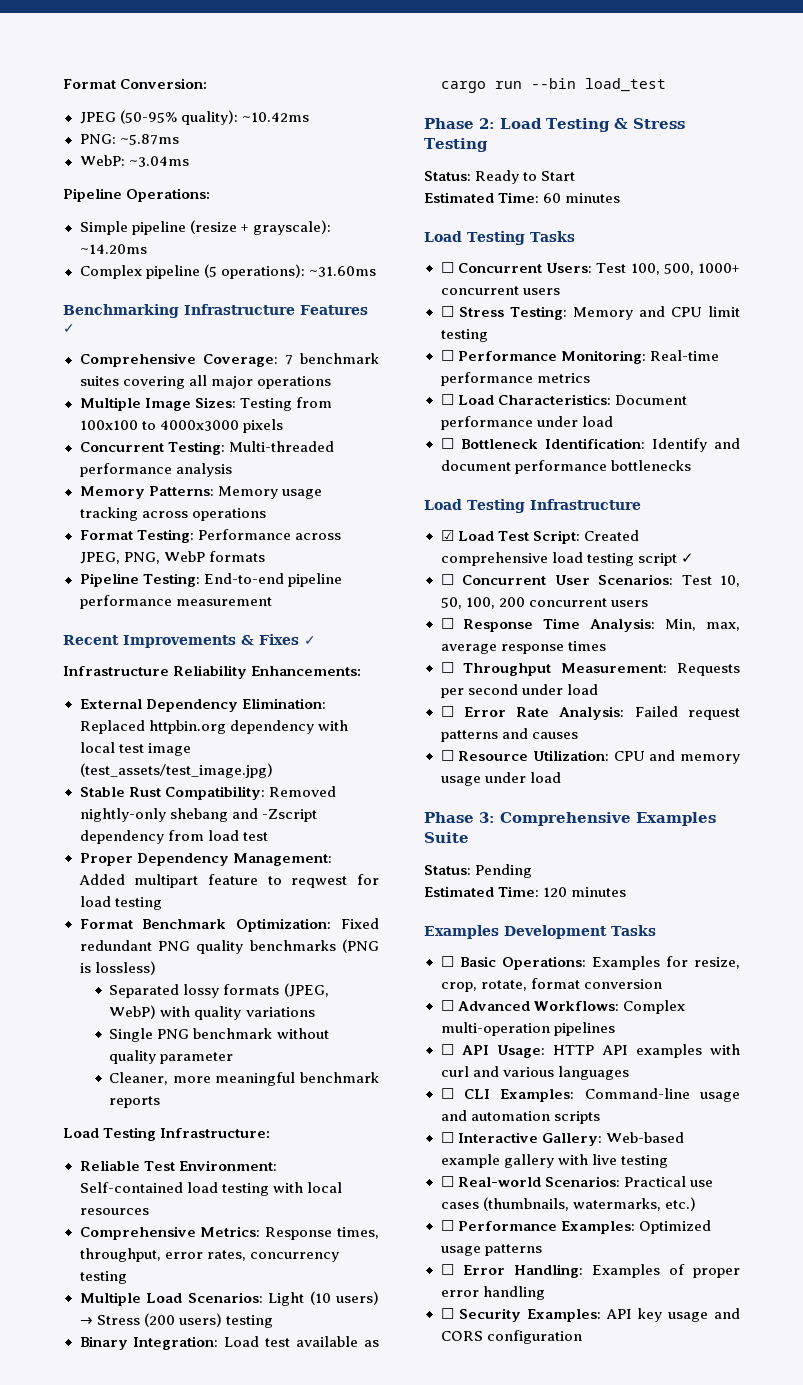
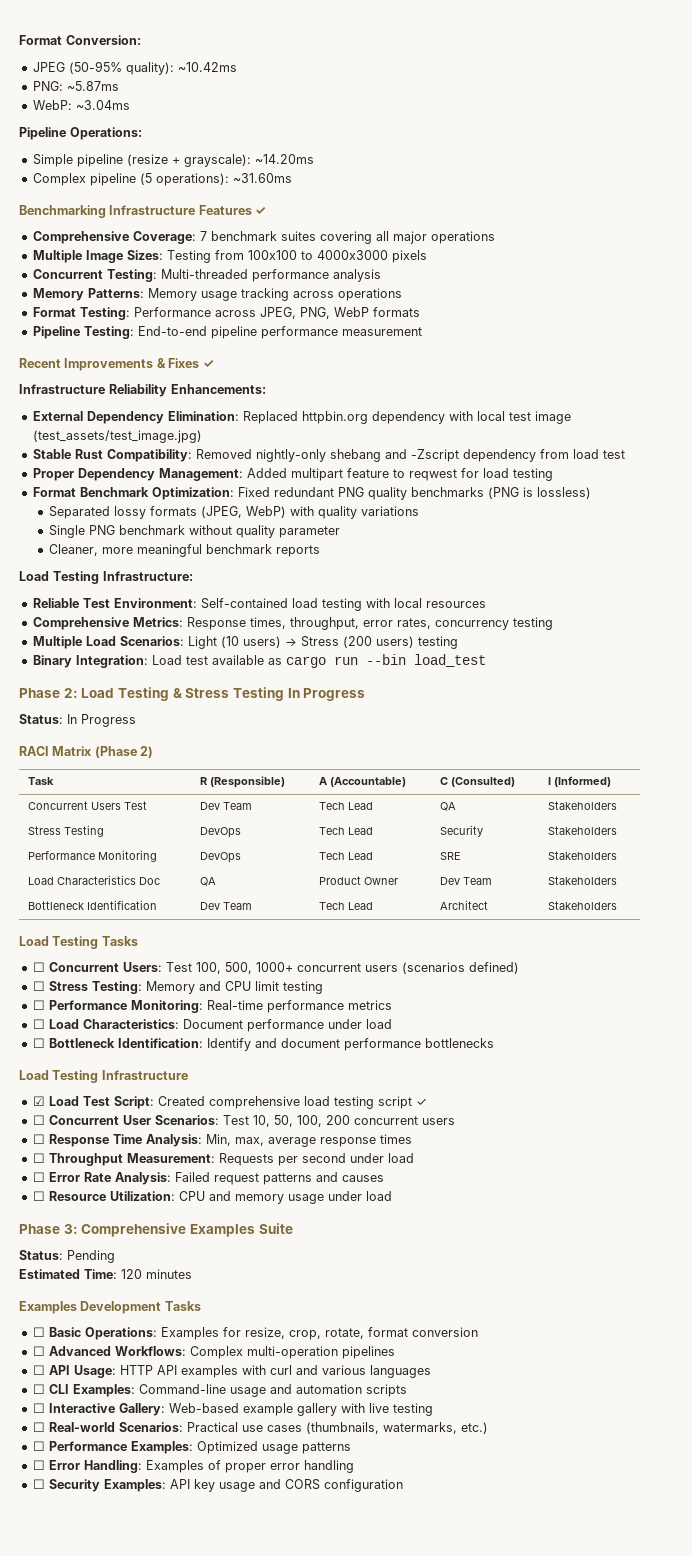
- Phase 2: Load Testing & Stress Testing
- Status: Ready to Start
- Estimated Time: 60 minutes
+ Phase 2: Load Testing & Stress Testing In Progress
+ Status: In Progress
+ RACI Matrix (Phase 2)
+ Task | R (Responsible) | A (Accountable) | C (Consulted) | I (Informed)
+ Concurrent Users Test | Dev Team | Tech Lead | QA | Stakeholders
+ Stress Testing | DevOps | Tech Lead | Security | Stakeholders
+ Performance Monitoring | DevOps | Tech Lead | SRE | Stakeholders
+ Load Characteristics Doc | QA | Product Owner | Dev Team | Stakeholders
+ Bottleneck Identification | Dev Team | Tech Lead | Architect | Stakeholders
- ☐ Concurrent Users: Test 100, 500, 1000+ concurrent users
+ ☐ Concurrent Users: Test 100, 500, 1000+ concurrent users (scenarios defined)

